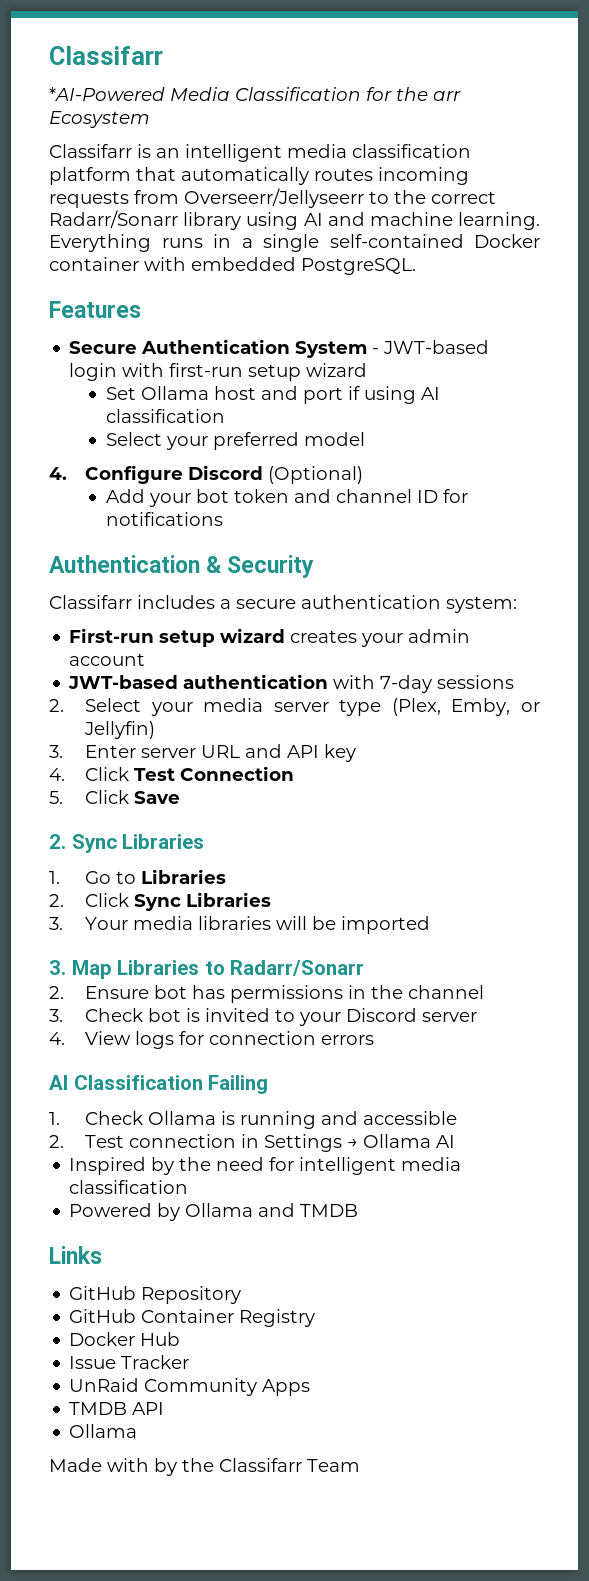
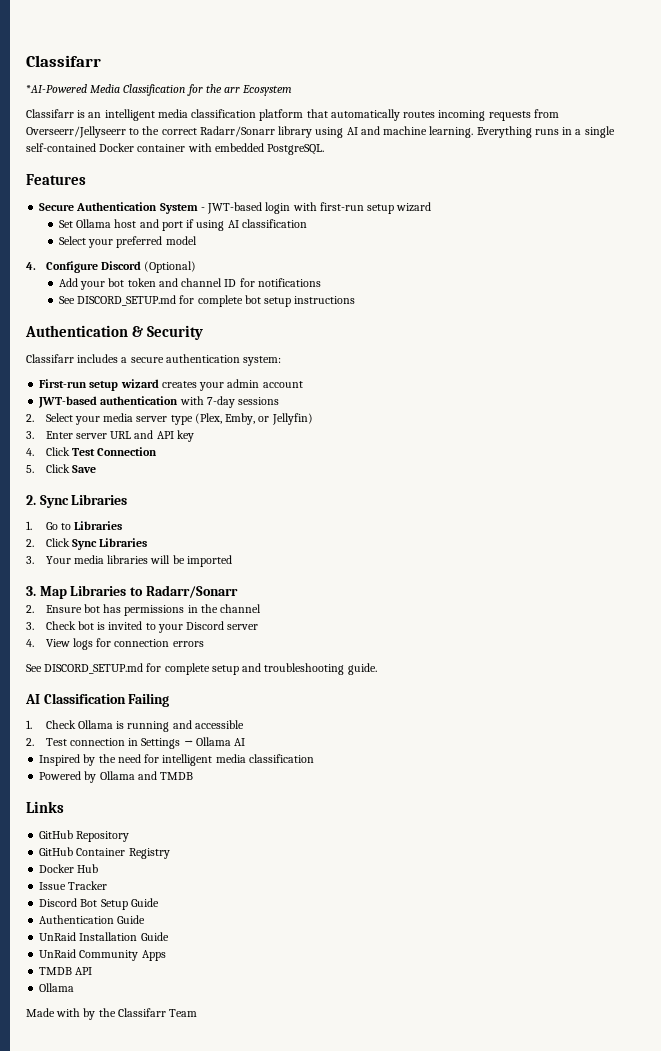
+ See DISCORD_SETUP.md for complete bot setup instructions
+ See DISCORD_SETUP.md for complete setup and troubleshooting guide.
+ Discord Bot Setup Guide
+ Authentication Guide
+ UnRaid Installation Guide

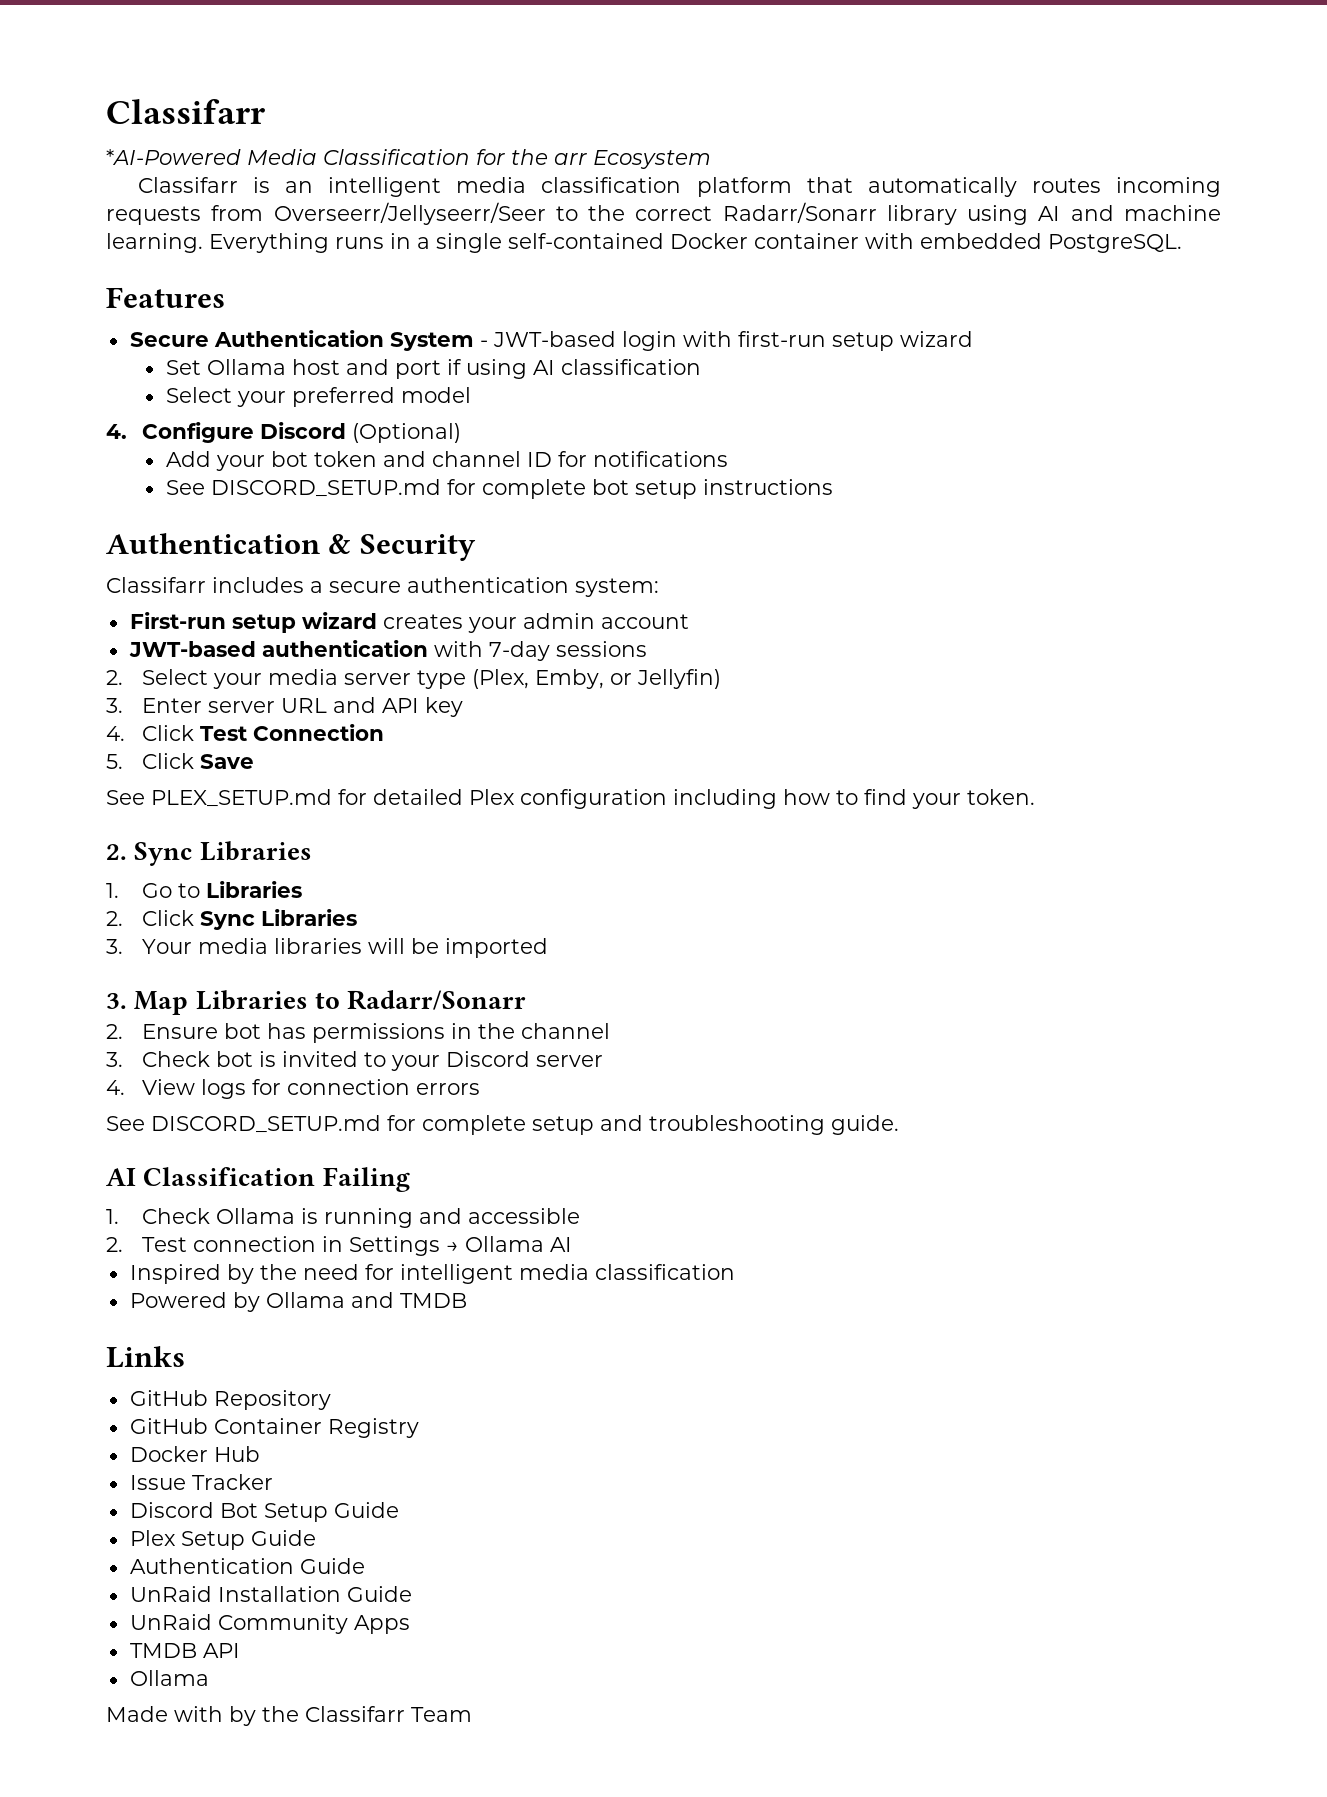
- Classifarr is an intelligent media classification platform that automatically routes incoming requests from Overseerr/Jellyseerr to the correct Radarr/Sonarr library using AI and machine learning.
+ Classifarr is an intelligent media classification platform that automatically routes incoming requests from Overseerr/Jellyseerr/Seer to the correct Radarr/Sonarr library using AI and machine learning.
+ See PLEX_SETUP.md for detailed Plex configuration including how to find your token.
+ Plex Setup Guide

